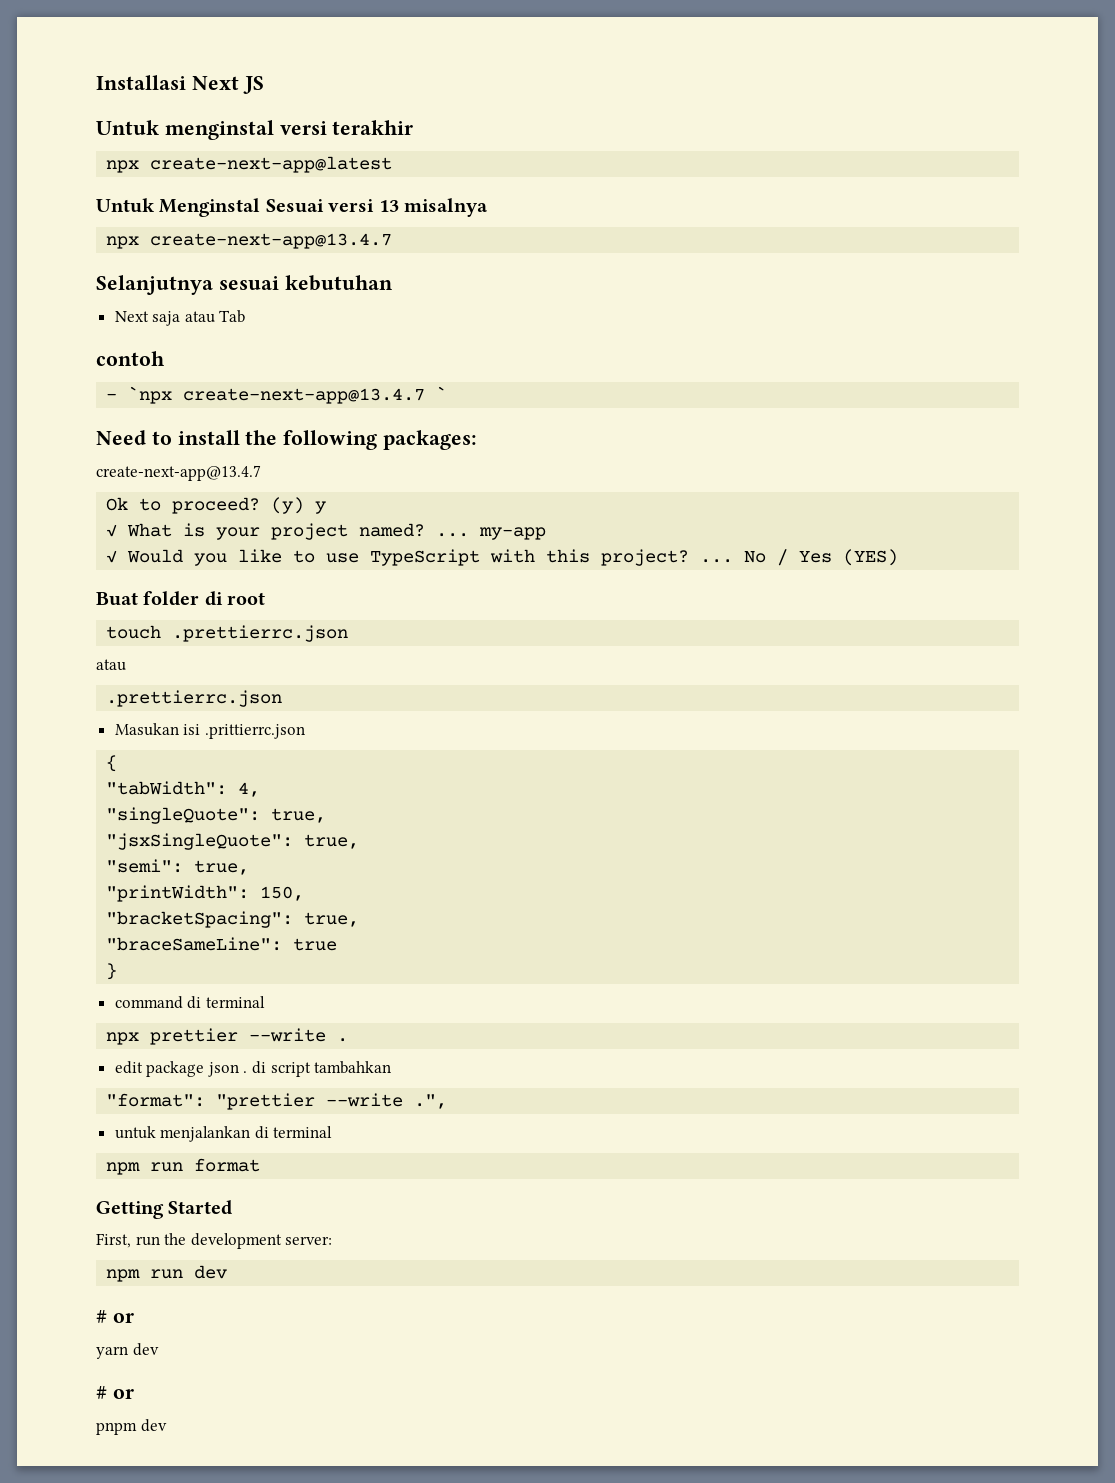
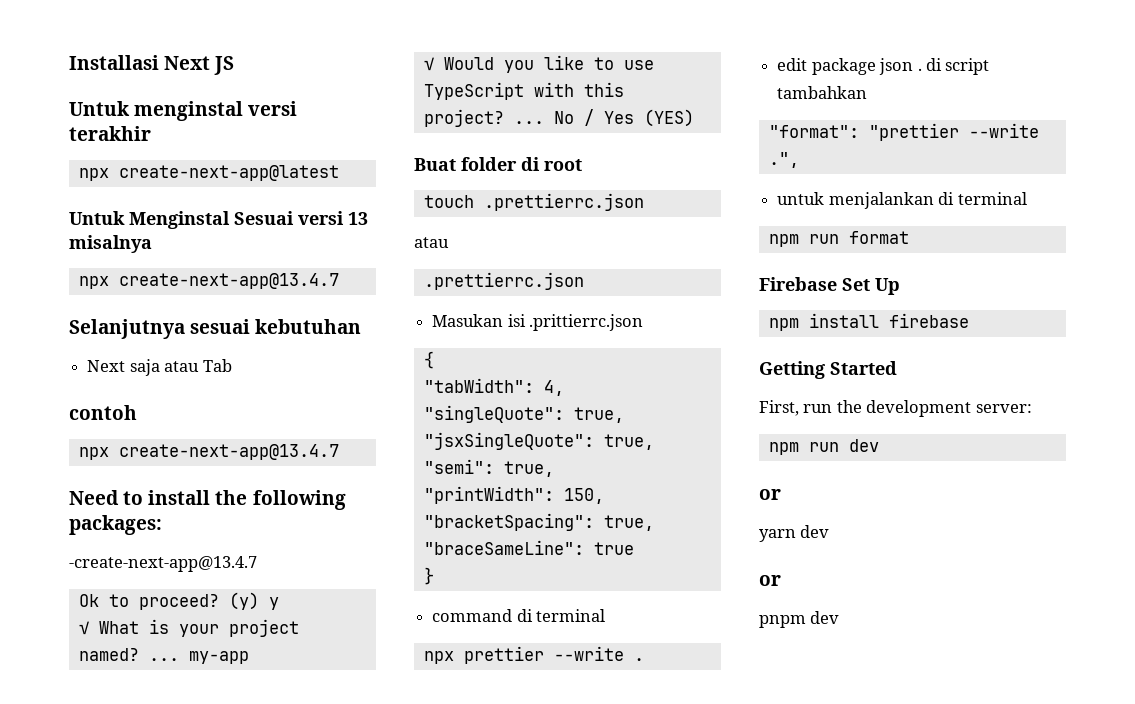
  contoh
- - `npx create-next-app@13.4.7 `
+ npx create-next-app@13.4.7
  Need to install the following packages:
- create-next-app@13.4.7
+ -create-next-app@13.4.7
+ Firebase Set Up
+ npm install firebase
  npm run dev
- # or
+ or
  yarn dev
- # or
+ or

